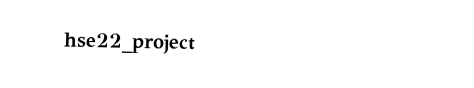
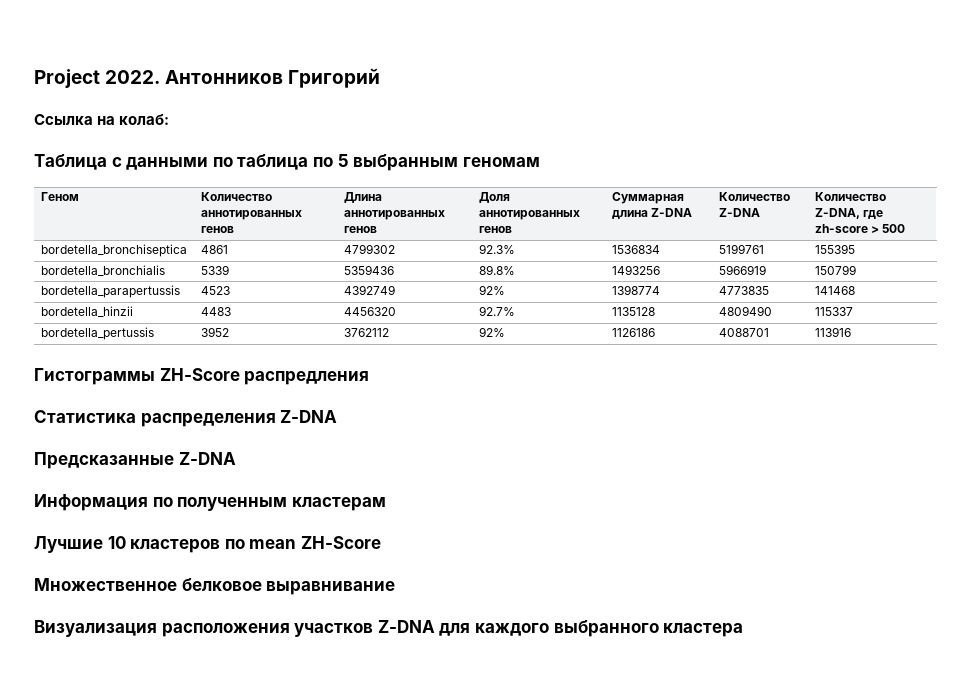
- hse22_project
+ Project 2022. Антонников Григорий
+ Ссылка на колаб:
+ Таблица с данными по таблица по 5 выбранным геномам
+ Геном | Количество аннотированных генов | Длина аннотированных генов | Доля аннотированных генов | Суммарная длина Z-DNA | Количество Z-DNA | Количество Z-DNA, где zh-score > 500
+ bordetella_bronchiseptica | 4861 | 4799302 | 92.3% | 1536834 | 5199761 | 155395
+ bordetella_bronchialis | 5339 | 5359436 | 89.8% | 1493256 | 5966919 | 150799
+ bordetella_parapertussis | 4523 | 4392749 | 92% | 1398774 | 4773835 | 141468
+ bordetella_hinzii | 4483 | 4456320 | 92.7% | 1135128 | 4809490 | 115337
+ bordetella_pertussis | 3952 | 3762112 | 92% | 1126186 | 4088701 | 113916
+ Гистограммы ZH-Score распредления
+ Статистика распределения Z-DNA
+ Предсказанные Z-DNA
+ Информация по полученным кластерам
+ Лучшие 10 кластеров по mean ZH-Score
+ Множественное белковое выравнивание
+ Визуализация расположения участков Z-DNA для каждого выбранного кластера

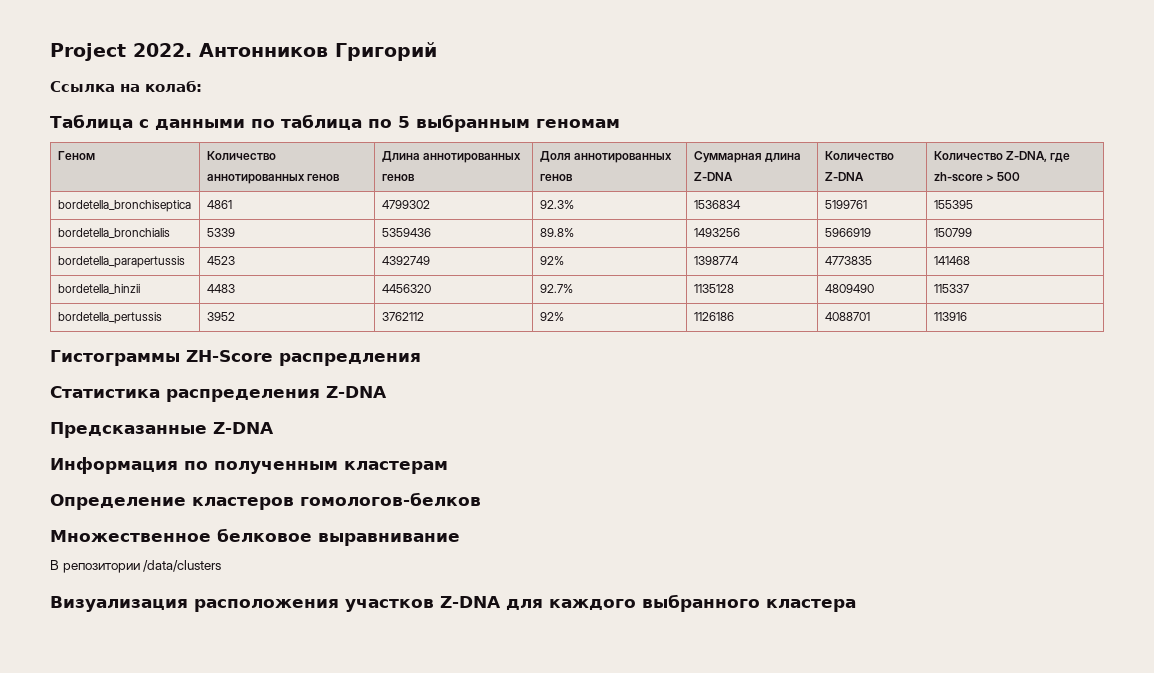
- Лучшие 10 кластеров по mean ZH-Score
+ Определение кластеров гомологов-белков
+ В репозитории /data/clusters

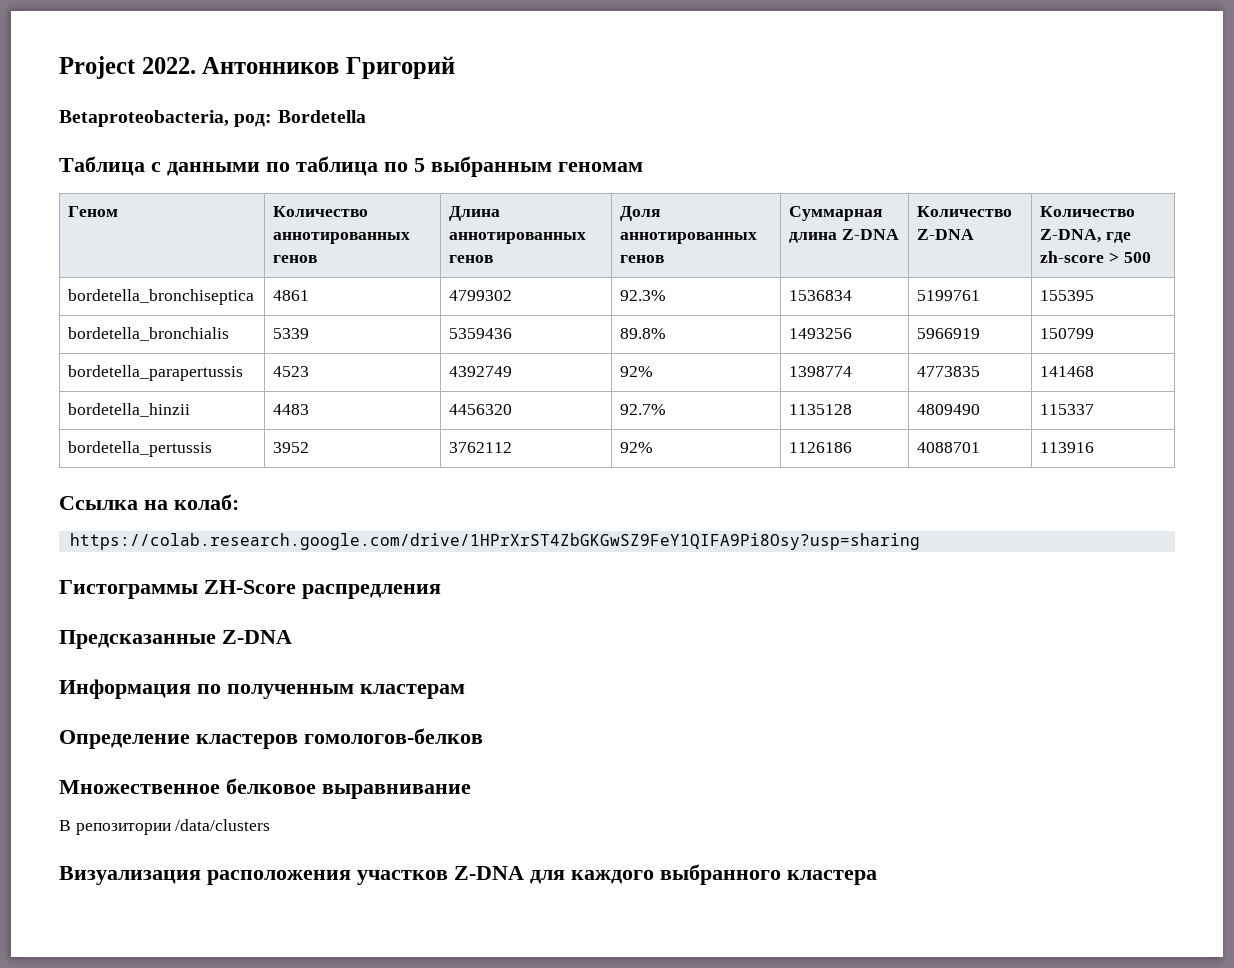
- Ссылка на колаб:
+ Betaproteobacteria, род: Bordetella
+ Ссылка на колаб:
+ https://colab.research.google.com/drive/1HPrXrST4ZbGKGwSZ9FeY1QIFA9Pi8Osy?usp=sharing
- Статистика распределения Z-DNA

